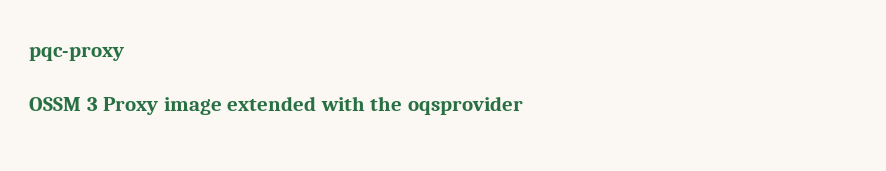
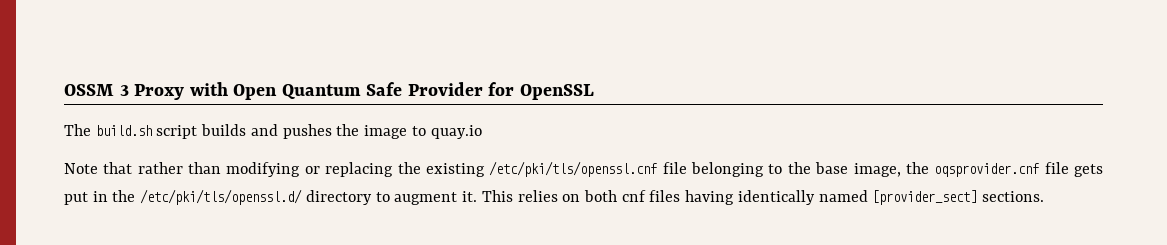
- pqc-proxy
- OSSM 3 Proxy image extended with the oqsprovider
+ OSSM 3 Proxy with Open Quantum Safe Provider for OpenSSL
+ The build.sh script builds and pushes the image to quay.io
+ Note that rather than modifying or replacing the existing /etc/pki/tls/openssl.cnf file belonging to the base image, the oqsprovider.cnf file gets put in the /etc/pki/tls/openssl.d/ directory to augment it. This relies on both cnf files having identically named [provider_sect] sections.

